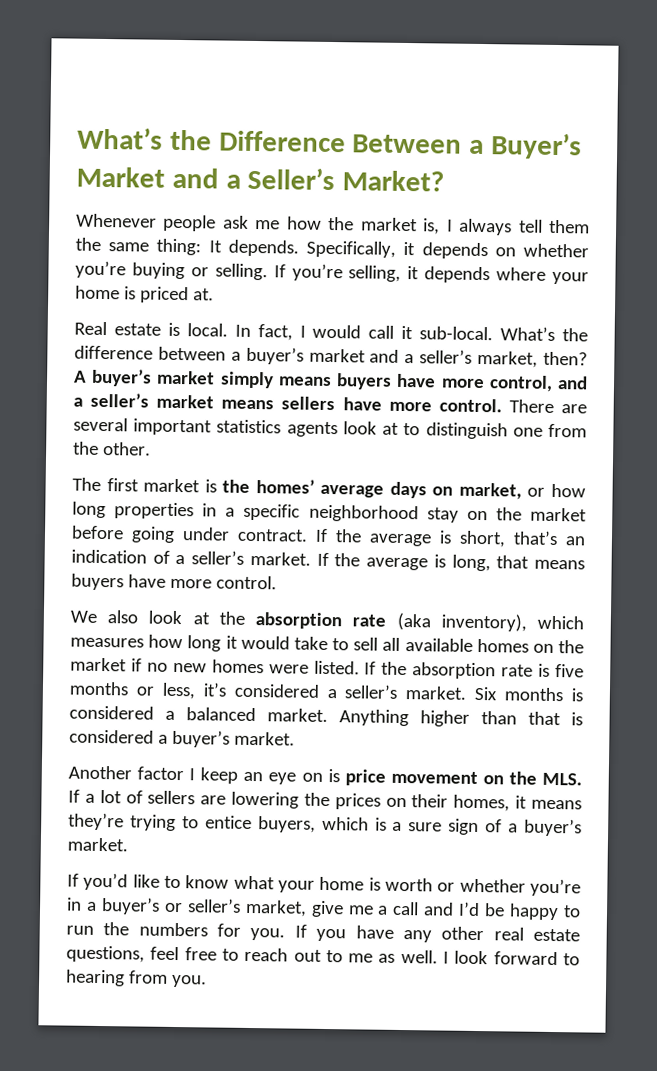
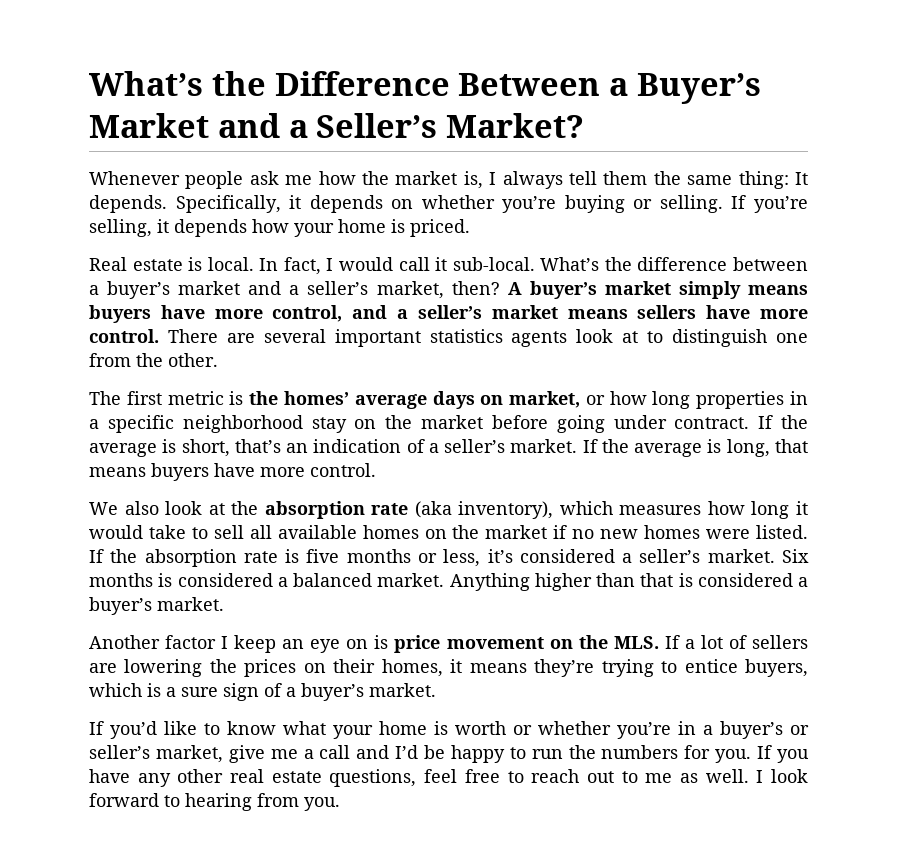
- If you’re selling, it depends where your home is priced at.
+ If you’re selling, it depends how your home is priced.
- The first market is the homes’ average days on market, or how long properties in a specific neighborhood stay on the market before going under contract.
+ The first metric is the homes’ average days on market, or how long properties in a specific neighborhood stay on the market before going under contract.

